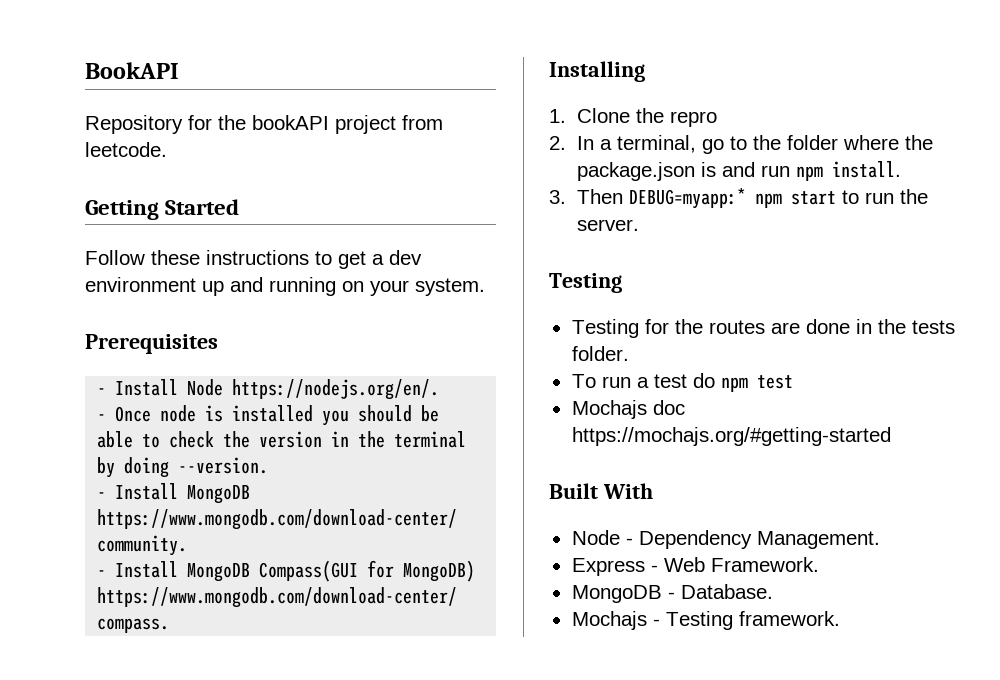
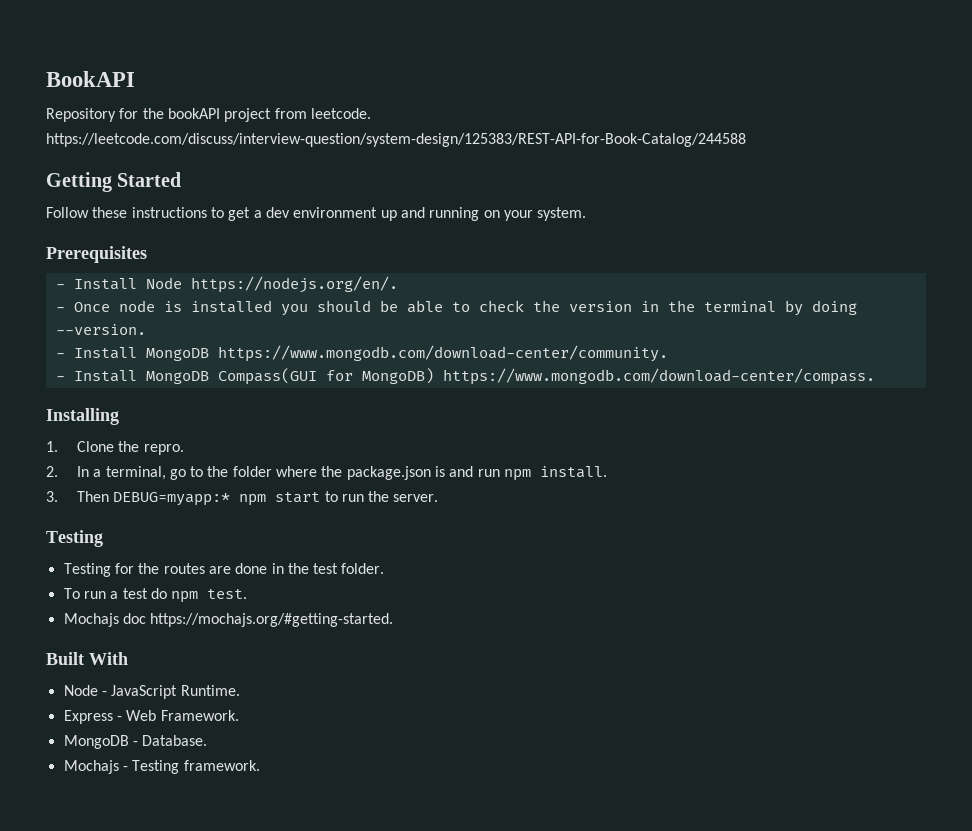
- Repository for the bookAPI project from leetcode.
+ Repository for the bookAPI project from leetcode. https://leetcode.com/discuss/interview-question/system-design/125383/REST-API-for-Book-Catalog/244588
- 1. Clone the repro
+ 1. Clone the repro.
- Testing for the routes are done in the tests folder.
+ Testing for the routes are done in the test folder.
- To run a test do npm test
+ To run a test do npm test.
- Mochajs doc https://mochajs.org/#getting-started
+ Mochajs doc https://mochajs.org/#getting-started.
- Node - Dependency Management.
+ Node - JavaScript Runtime.

